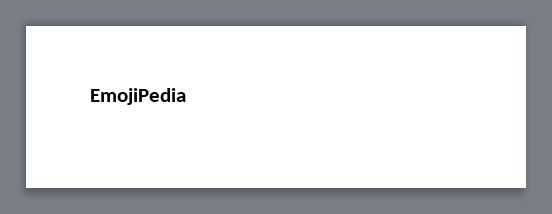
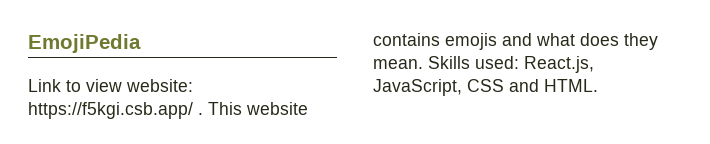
+ Link to view website: https://f5kgi.csb.app/ . This website contains emojis and what does they mean. Skills used: React.js, JavaScript, CSS and HTML.

